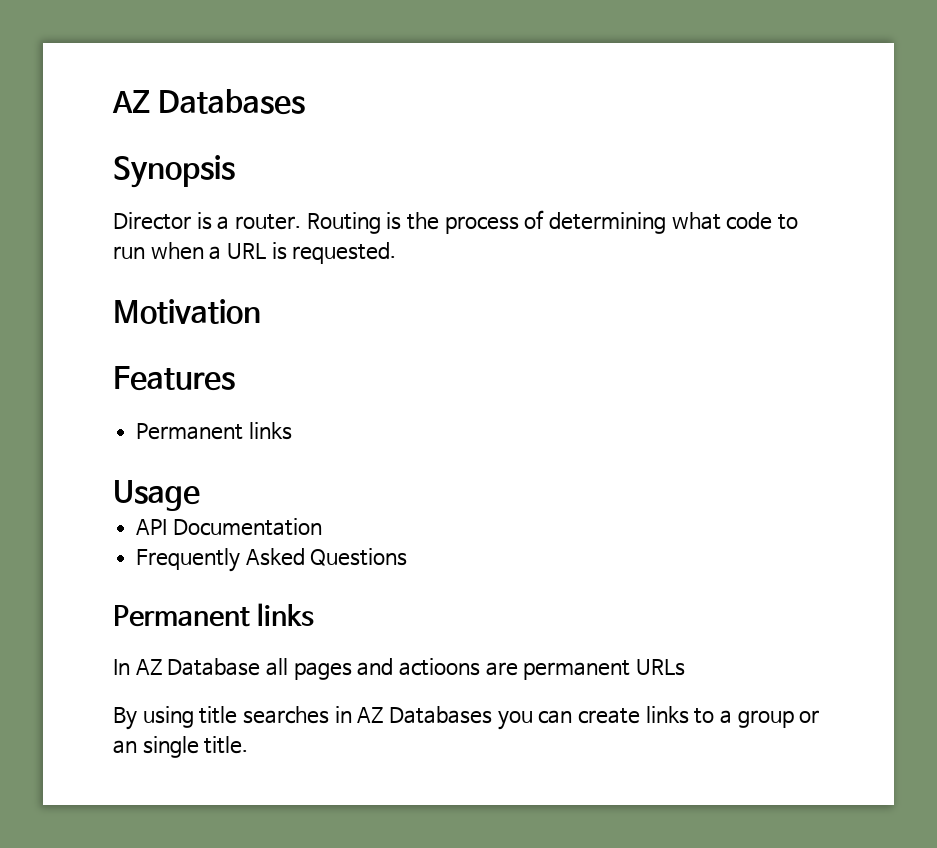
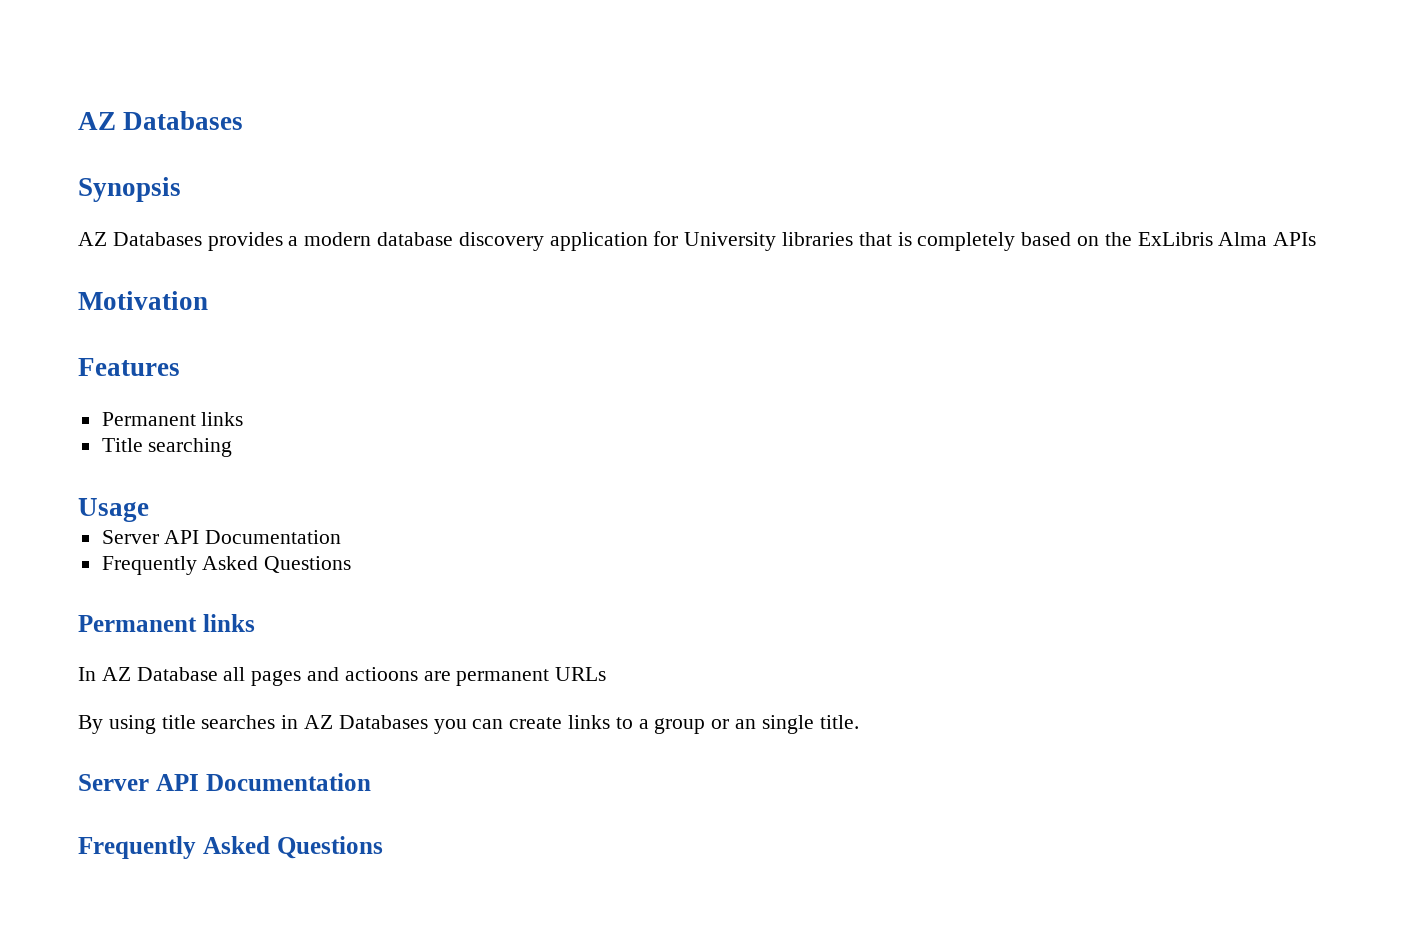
- Director is a router. Routing is the process of determining what code to run when a URL is requested.
+ AZ Databases provides a modern database discovery application for University libraries that is completely based on the ExLibris Alma APIs
+ Title searching
  Usage
- API Documentation
+ Server API Documentation
  By using title searches in AZ Databases you can create links to a group or an single title.
+ Server API Documentation
+ Frequently Asked Questions

